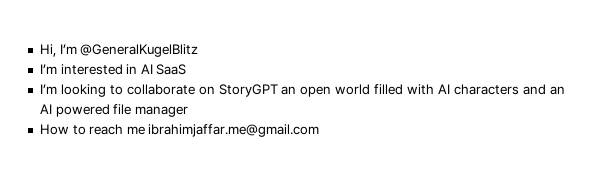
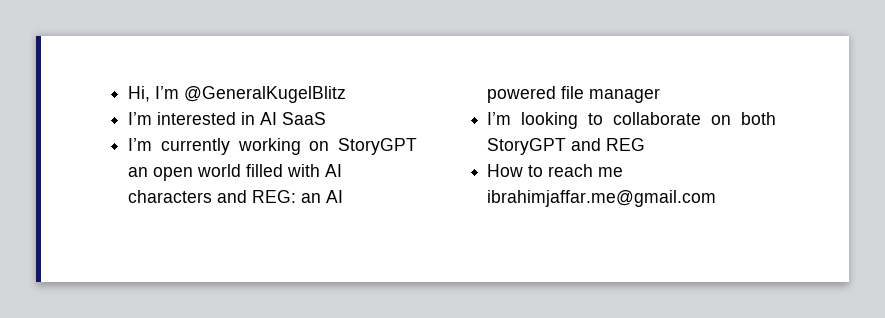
- I’m looking to collaborate on StoryGPT an open world filled with AI characters and an AI powered file manager
+ I’m currently working on StoryGPT an open world filled with AI characters and REG: an AI powered file manager
+ I’m looking to collaborate on both StoryGPT and REG

